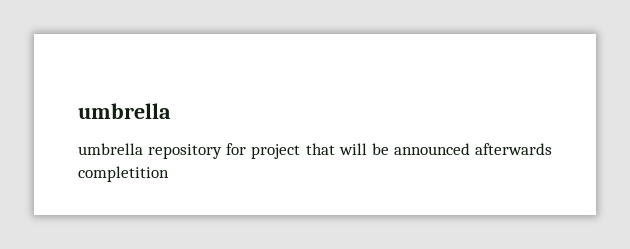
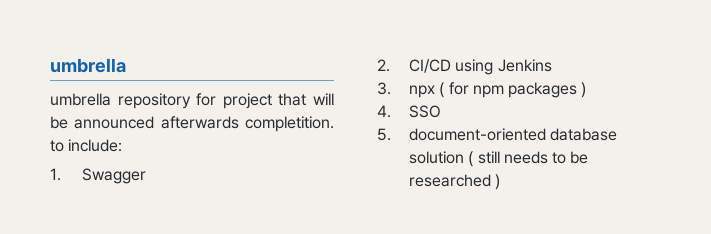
- umbrella repository for project that will be announced afterwards completition
+ umbrella repository for project that will be announced afterwards completition. to include:
+ 1. Swagger
+ 2. CI/CD using Jenkins
+ 3. npx ( for npm packages )
+ 4. SSO
+ 5. document-oriented database solution ( still needs to be researched )

